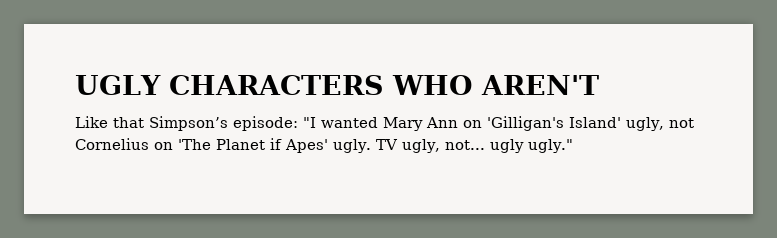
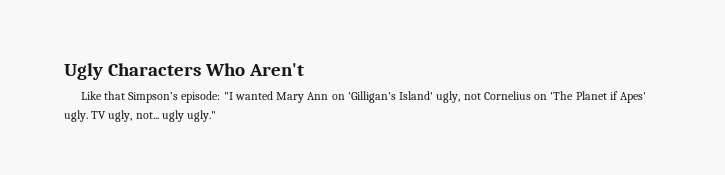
- UGLY CHARACTERS WHO AREN'T
+ Ugly Characters Who Aren't

